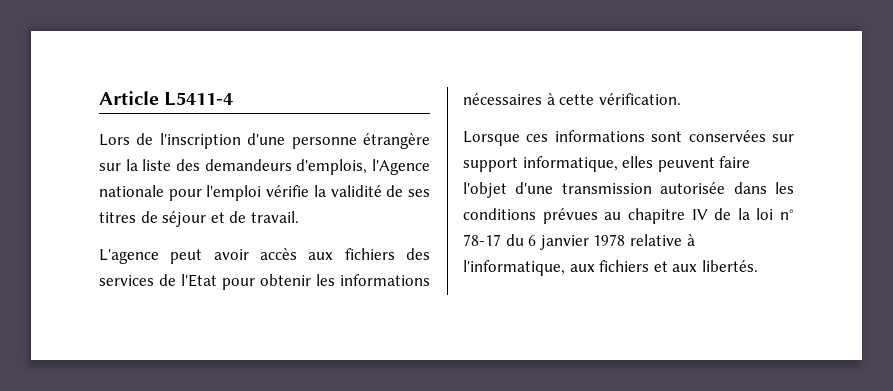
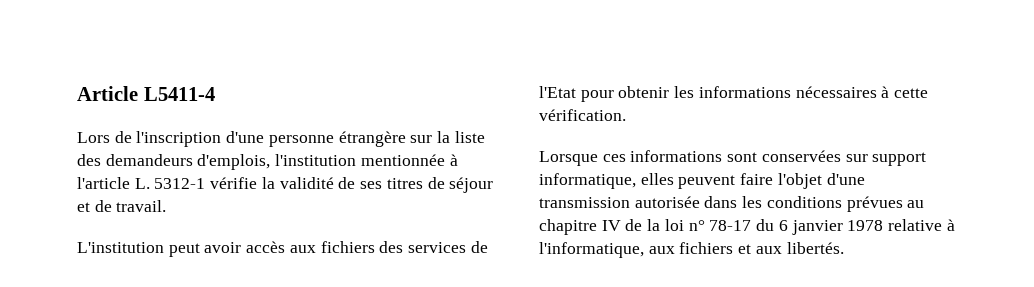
- Lors de l'inscription d'une personne étrangère sur la liste des demandeurs d'emplois, l'Agence nationale pour l'emploi vérifie la validité de ses titres de séjour et de travail.
+ Lors de l'inscription d'une personne étrangère sur la liste des demandeurs d'emplois, l'institution mentionnée à l'article L. 5312-1 vérifie la validité de ses titres de séjour et de travail.
- L'agence peut avoir accès aux fichiers des services de l'Etat pour obtenir les informations nécessaires à cette vérification.
+ L'institution peut avoir accès aux fichiers des services de l'Etat pour obtenir les informations nécessaires à cette vérification.

